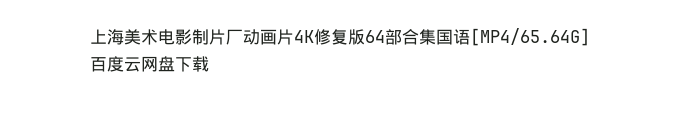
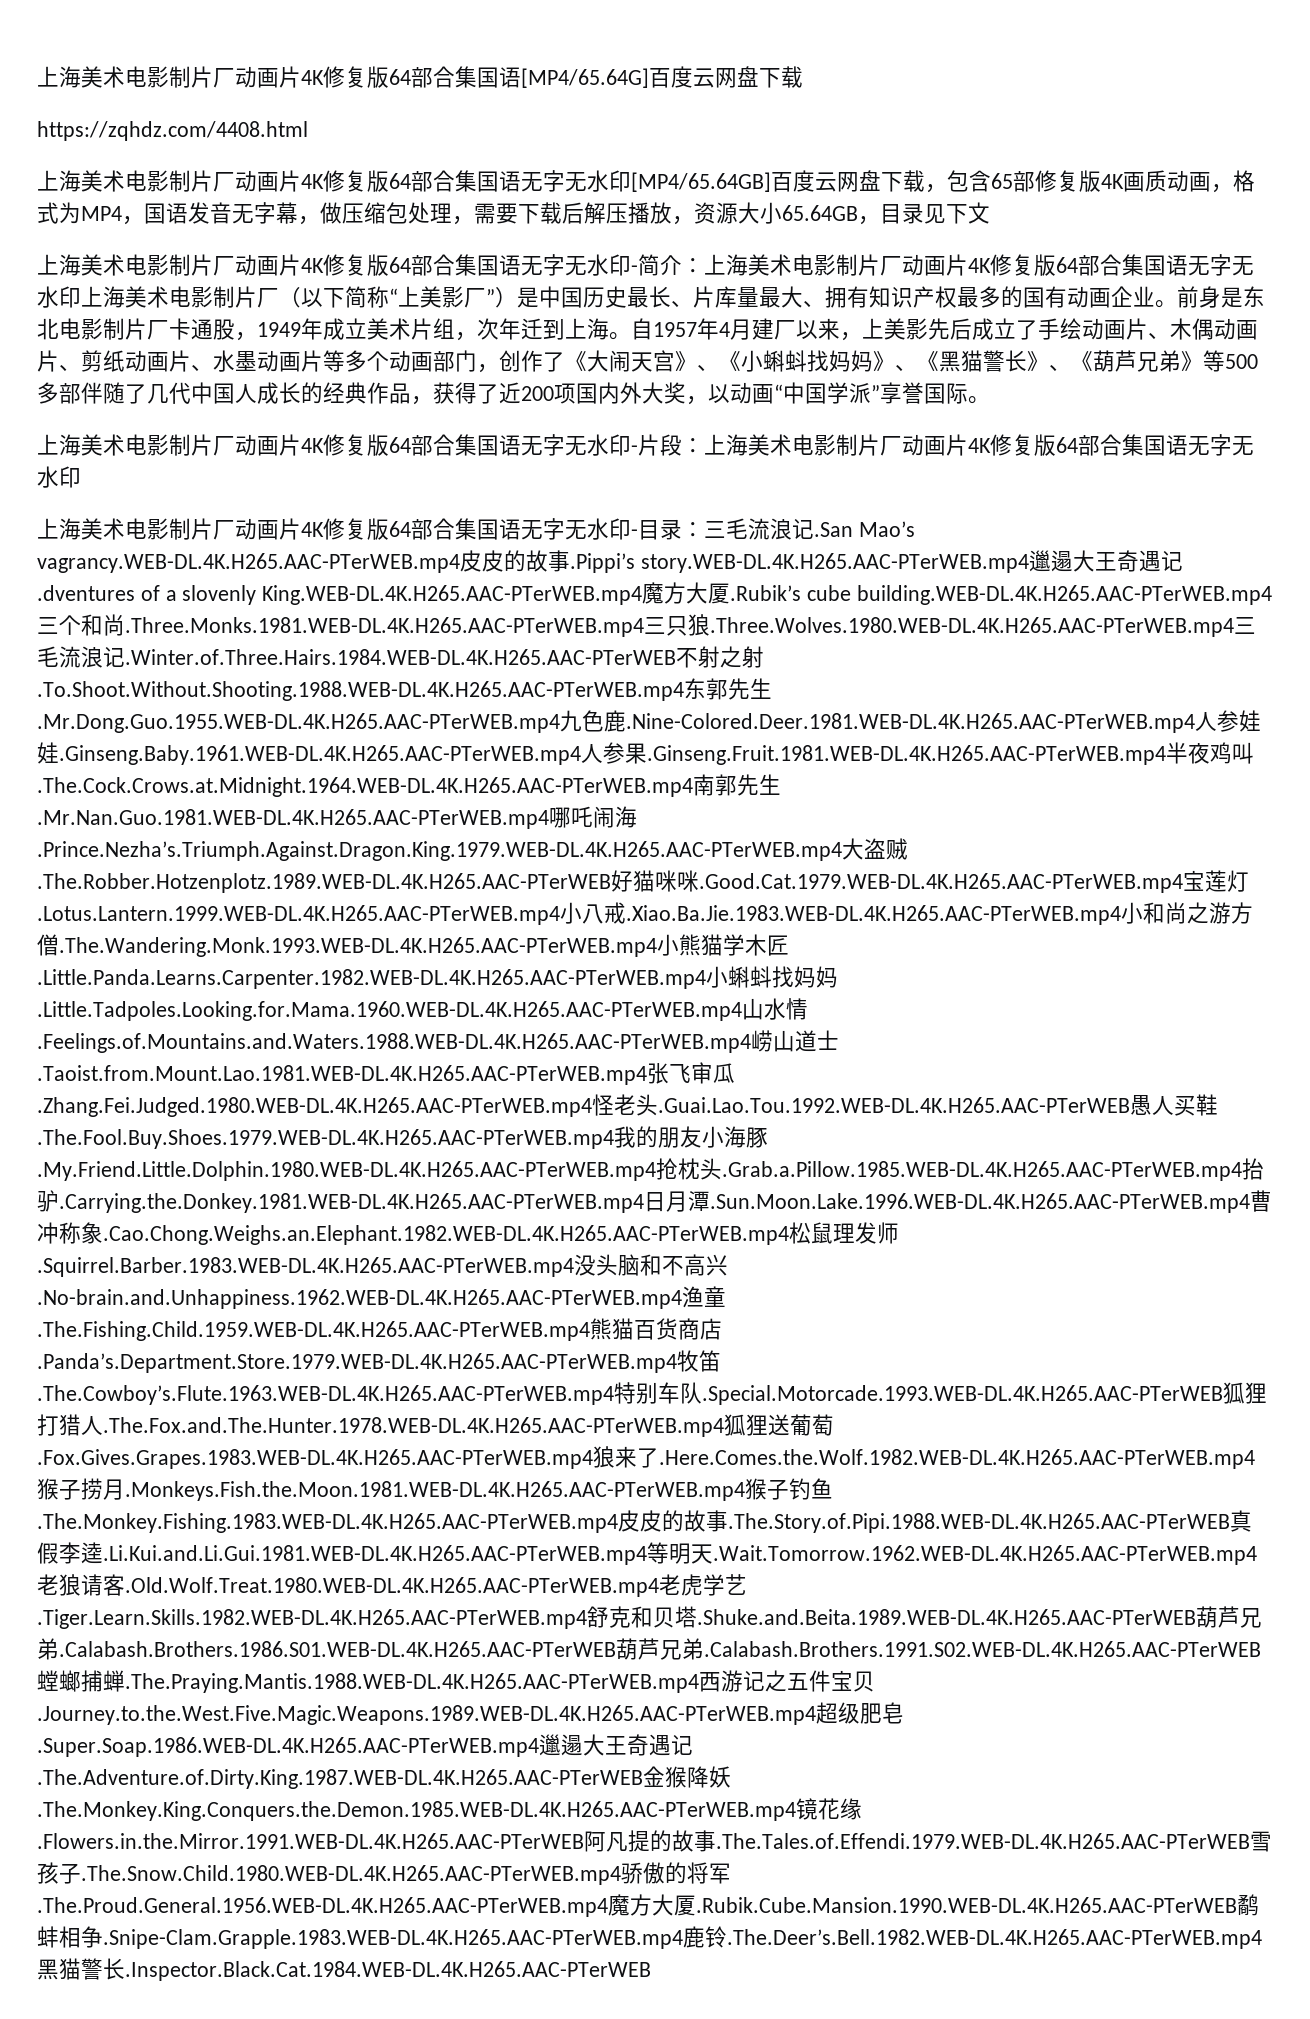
+ https://zqhdz.com/4408.html
+ 上海美术电影制片厂动画片4K修复版64部合集国语无字无水印[MP4/65.64GB]百度云网盘下载，包含65部修复版4K画质动画，格式为MP4，国语发音无字幕，做压缩包处理，需要下载后解压播放，资源大小65.64GB，目录见下文
+ 上海美术电影制片厂动画片4K修复版64部合集国语无字无水印-简介：上海美术电影制片厂动画片4K修复版64部合集国语无字无水印上海美术电影制片厂（以下简称“上美影厂”）是中国历史最长、片库量最大、拥有知识产权最多的国有动画企业。前身是东北电影制片厂卡通股，1949年成立美术片组，次年迁到上海。自1957年4月建厂以来，上美影先后成立了手绘动画片、木偶动画片、剪纸动画片、水墨动画片等多个动画部门，创作了《大闹天宫》、《小蝌蚪找妈妈》、《黑猫警长》、《葫芦兄弟》等500多部伴随了几代中国人成长的经典作品，获得了近200项国内外大奖，以动画“中国学派”享誉国际。
+ 上海美术电影制片厂动画片4K修复版64部合集国语无字无水印-片段：上海美术电影制片厂动画片4K修复版64部合集国语无字无水印
+ 上海美术电影制片厂动画片4K修复版64部合集国语无字无水印-目录：三毛流浪记.San Mao’s vagrancy.WEB-DL.4K.H265.AAC-PTerWEB.mp4皮皮的故事.Pippi’s story.WEB-DL.4K.H265.AAC-PTerWEB.mp4邋遢大王奇遇记.dventures of a slovenly King.WEB-DL.4K.H265.AAC-PTerWEB.mp4魔方大厦.Rubik’s cube building.WEB-DL.4K.H265.AAC-PTerWEB.mp4三个和尚.Three.Monks.1981.WEB-DL.4K.H265.AAC-PTerWEB.mp4三只狼.Three.Wolves.1980.WEB-DL.4K.H265.AAC-PTerWEB.mp4三毛流浪记.Winter.of.Three.Hairs.1984.WEB-DL.4K.H265.AAC-PTerWEB不射之射.To.Shoot.Without.Shooting.1988.WEB-DL.4K.H265.AAC-PTerWEB.mp4东郭先生.Mr.Dong.Guo.1955.WEB-DL.4K.H265.AAC-PTerWEB.mp4九色鹿.Nine-Colored.Deer.1981.WEB-DL.4K.H265.AAC-PTerWEB.mp4人参娃娃.Ginseng.Baby.1961.WEB-DL.4K.H265.AAC-PTerWEB.mp4人参果.Ginseng.Fruit.1981.WEB-DL.4K.H265.AAC-PTerWEB.mp4半夜鸡叫.The.Cock.Crows.at.Midnight.1964.WEB-DL.4K.H265.AAC-PTerWEB.mp4南郭先生.Mr.Nan.Guo.1981.WEB-DL.4K.H265.AAC-PTerWEB.mp4哪吒闹海.Prince.Nezha’s.Triumph.Against.Dragon.King.1979.WEB-DL.4K.H265.AAC-PTerWEB.mp4大盗贼.The.Robber.Hotzenplotz.1989.WEB-DL.4K.H265.AAC-PTerWEB好猫咪咪.Good.Cat.1979.WEB-DL.4K.H265.AAC-PTerWEB.mp4宝莲灯.Lotus.Lantern.1999.WEB-DL.4K.H265.AAC-PTerWEB.mp4小八戒.Xiao.Ba.Jie.1983.WEB-DL.4K.H265.AAC-PTerWEB.mp4小和尚之游方僧.The.Wandering.Monk.1993.WEB-DL.4K.H265.AAC-PTerWEB.mp4小熊猫学木匠.Little.Panda.Learns.Carpenter.1982.WEB-DL.4K.H265.AAC-PTerWEB.mp4小蝌蚪找妈妈.Little.Tadpoles.Looking.for.Mama.1960.WEB-DL.4K.H265.AAC-PTerWEB.mp4山水情.Feelings.of.Mountains.and.Waters.1988.WEB-DL.4K.H265.AAC-PTerWEB.mp4崂山道士.Taoist.from.Mount.Lao.1981.WEB-DL.4K.H265.AAC-PTerWEB.mp4张飞审瓜.Zhang.Fei.Judged.1980.WEB-DL.4K.H265.AAC-PTerWEB.mp4怪老头.Guai.Lao.Tou.1992.WEB-DL.4K.H265.AAC-PTerWEB愚人买鞋.The.Fool.Buy.Shoes.1979.WEB-DL.4K.H265.AAC-PTerWEB.mp4我的朋友小海豚.My.Friend.Little.Dolphin.1980.WEB-DL.4K.H265.AAC-PTerWEB.mp4抢枕头.Grab.a.Pillow.1985.WEB-DL.4K.H265.AAC-PTerWEB.mp4抬驴.Carrying.the.Donkey.1981.WEB-DL.4K.H265.AAC-PTerWEB.mp4日月潭.Sun.Moon.Lake.1996.WEB-DL.4K.H265.AAC-PTerWEB.mp4曹冲称象.Cao.Chong.Weighs.an.Elephant.1982.WEB-DL.4K.H265.AAC-PTerWEB.mp4松鼠理发师.Squirrel.Barber.1983.WEB-DL.4K.H265.AAC-PTerWEB.mp4没头脑和不高兴.No-brain.and.Unhappiness.1962.WEB-DL.4K.H265.AAC-PTerWEB.mp4渔童.The.Fishing.Child.1959.WEB-DL.4K.H265.AAC-PTerWEB.mp4熊猫百货商店.Panda’s.Department.Store.1979.WEB-DL.4K.H265.AAC-PTerWEB.mp4牧笛.The.Cowboy’s.Flute.1963.WEB-DL.4K.H265.AAC-PTerWEB.mp4特别车队.Special.Motorcade.1993.WEB-DL.4K.H265.AAC-PTerWEB狐狸打猎人.The.Fox.and.The.Hunter.1978.WEB-DL.4K.H265.AAC-PTerWEB.mp4狐狸送葡萄.Fox.Gives.Grapes.1983.WEB-DL.4K.H265.AAC-PTerWEB.mp4狼来了.Here.Comes.the.Wolf.1982.WEB-DL.4K.H265.AAC-PTerWEB.mp4猴子捞月.Monkeys.Fish.the.Moon.1981.WEB-DL.4K.H265.AAC-PTerWEB.mp4猴子钓鱼.The.Monkey.Fishing.1983.WEB-DL.4K.H265.AAC-PTerWEB.mp4皮皮的故事.The.Story.of.Pipi.1988.WEB-DL.4K.H265.AAC-PTerWEB真假李逵.Li.Kui.and.Li.Gui.1981.WEB-DL.4K.H265.AAC-PTerWEB.mp4等明天.Wait.Tomorrow.1962.WEB-DL.4K.H265.AAC-PTerWEB.mp4老狼请客.Old.Wolf.Treat.1980.WEB-DL.4K.H265.AAC-PTerWEB.mp4老虎学艺.Tiger.Learn.Skills.1982.WEB-DL.4K.H265.AAC-PTerWEB.mp4舒克和贝塔.Shuke.and.Beita.1989.WEB-DL.4K.H265.AAC-PTerWEB葫芦兄弟.Calabash.Brothers.1986.S01.WEB-DL.4K.H265.AAC-PTerWEB葫芦兄弟.Calabash.Brothers.1991.S02.WEB-DL.4K.H265.AAC-PTerWEB螳螂捕蝉.The.Praying.Mantis.1988.WEB-DL.4K.H265.AAC-PTerWEB.mp4西游记之五件宝贝.Journey.to.the.West.Five.Magic.Weapons.1989.WEB-DL.4K.H265.AAC-PTerWEB.mp4超级肥皂.Super.Soap.1986.WEB-DL.4K.H265.AAC-PTerWEB.mp4邋遢大王奇遇记.The.Adventure.of.Dirty.King.1987.WEB-DL.4K.H265.AAC-PTerWEB金猴降妖.The.Monkey.King.Conquers.the.Demon.1985.WEB-DL.4K.H265.AAC-PTerWEB.mp4镜花缘.Flowers.in.the.Mirror.1991.WEB-DL.4K.H265.AAC-PTerWEB阿凡提的故事.The.Tales.of.Effendi.1979.WEB-DL.4K.H265.AAC-PTerWEB雪孩子.The.Snow.Child.1980.WEB-DL.4K.H265.AAC-PTerWEB.mp4骄傲的将军.The.Proud.General.1956.WEB-DL.4K.H265.AAC-PTerWEB.mp4魔方大厦.Rubik.Cube.Mansion.1990.WEB-DL.4K.H265.AAC-PTerWEB鹬蚌相争.Snipe-Clam.Grapple.1983.WEB-DL.4K.H265.AAC-PTerWEB.mp4鹿铃.The.Deer’s.Bell.1982.WEB-DL.4K.H265.AAC-PTerWEB.mp4黑猫警长.Inspector.Black.Cat.1984.WEB-DL.4K.H265.AAC-PTerWEB

